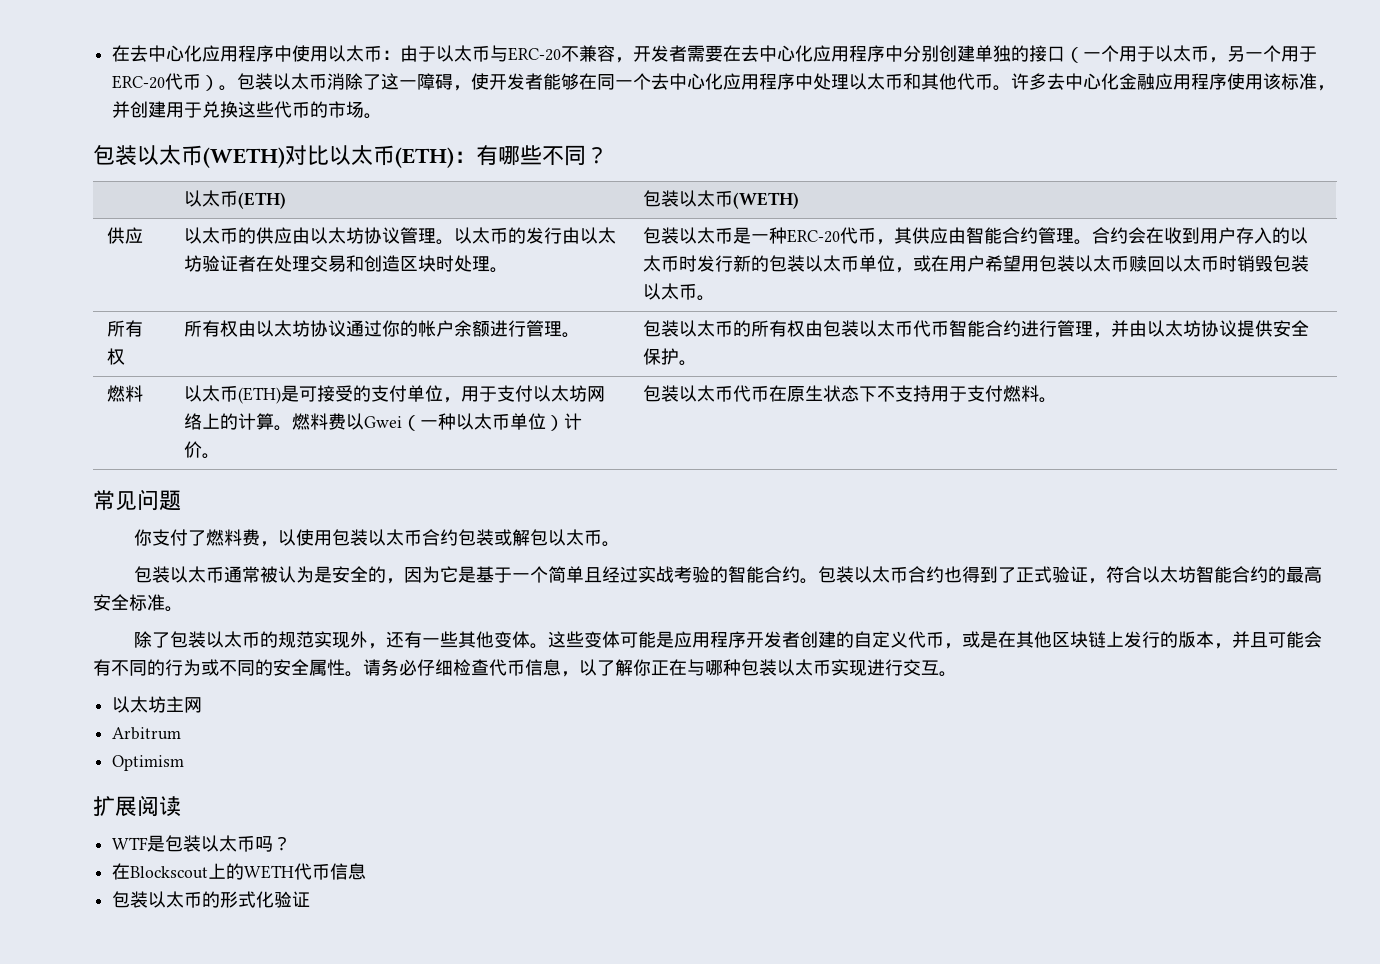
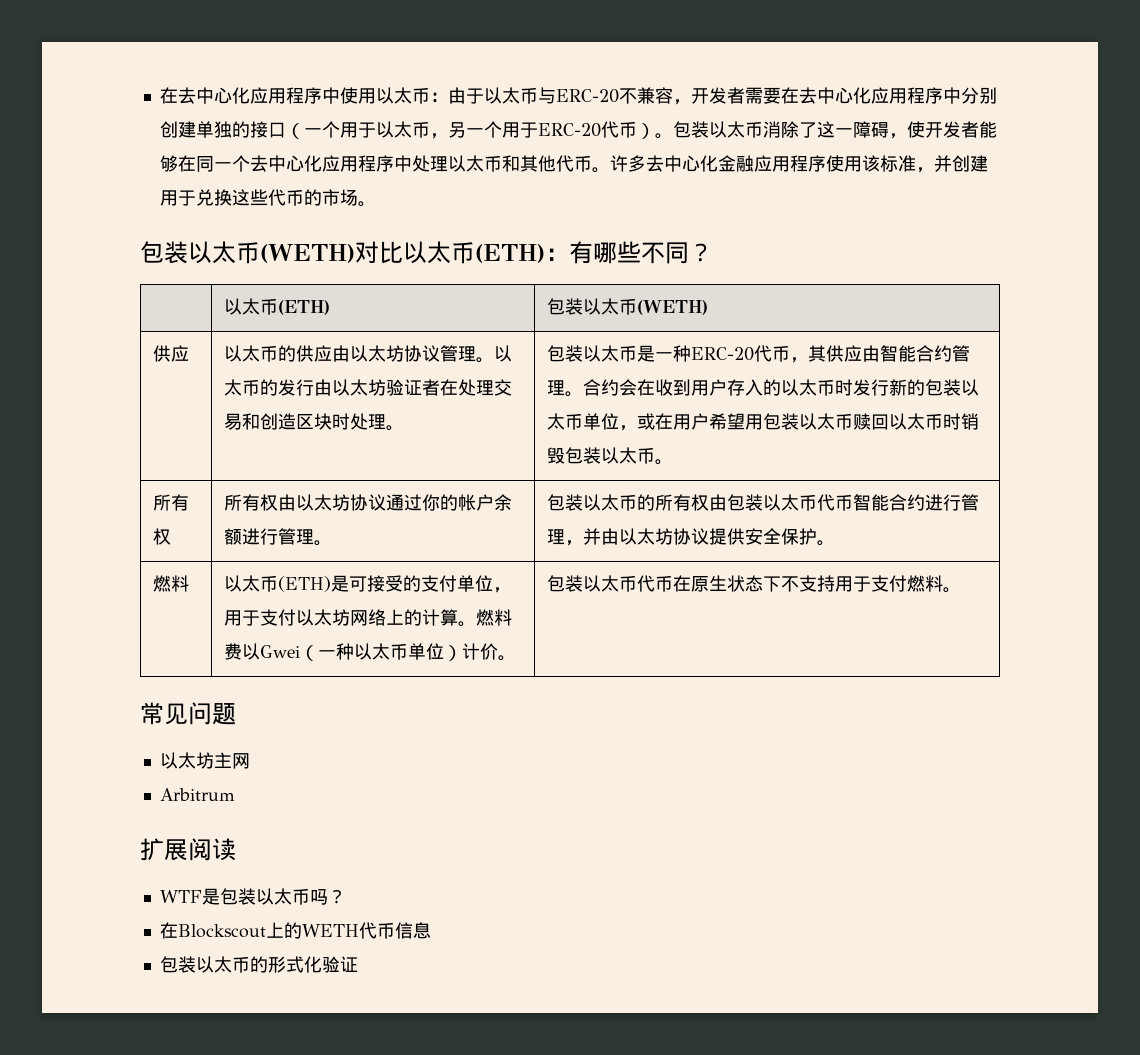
- 你支付了燃料费，以使用包装以太币合约包装或解包以太币。
- 包装以太币通常被认为是安全的，因为它是基于一个简单且经过实战考验的智能合约。包装以太币合约也得到了正式验证，符合以太坊智能合约的最高安全标准。
- 除了包装以太币的规范实现外，还有一些其他变体。这些变体可能是应用程序开发者创建的自定义代币，或是在其他区块链上发行的版本，并且可能会有不同的行为或不同的安全属性。请务必仔细检查代币信息，以了解你正在与哪种包装以太币实现进行交互。
- Optimism

